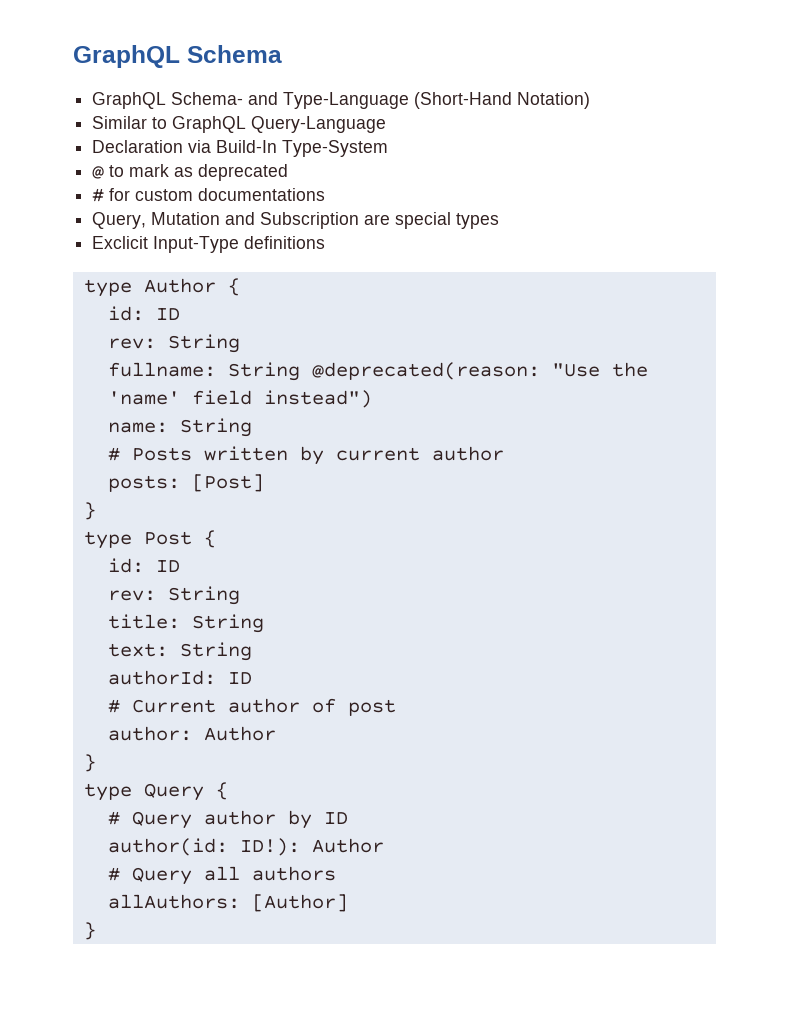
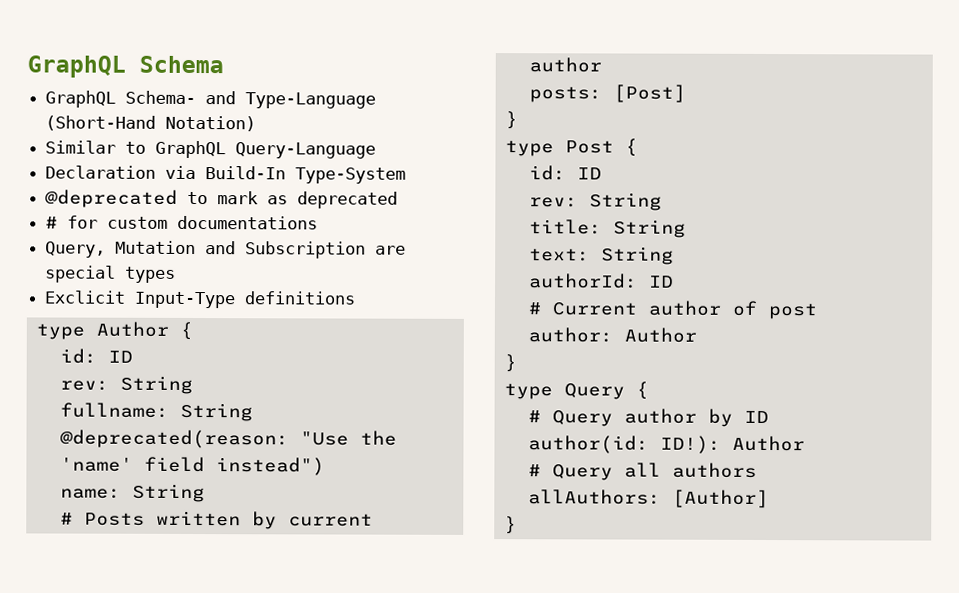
- @ to mark as deprecated
+ @deprecated to mark as deprecated

